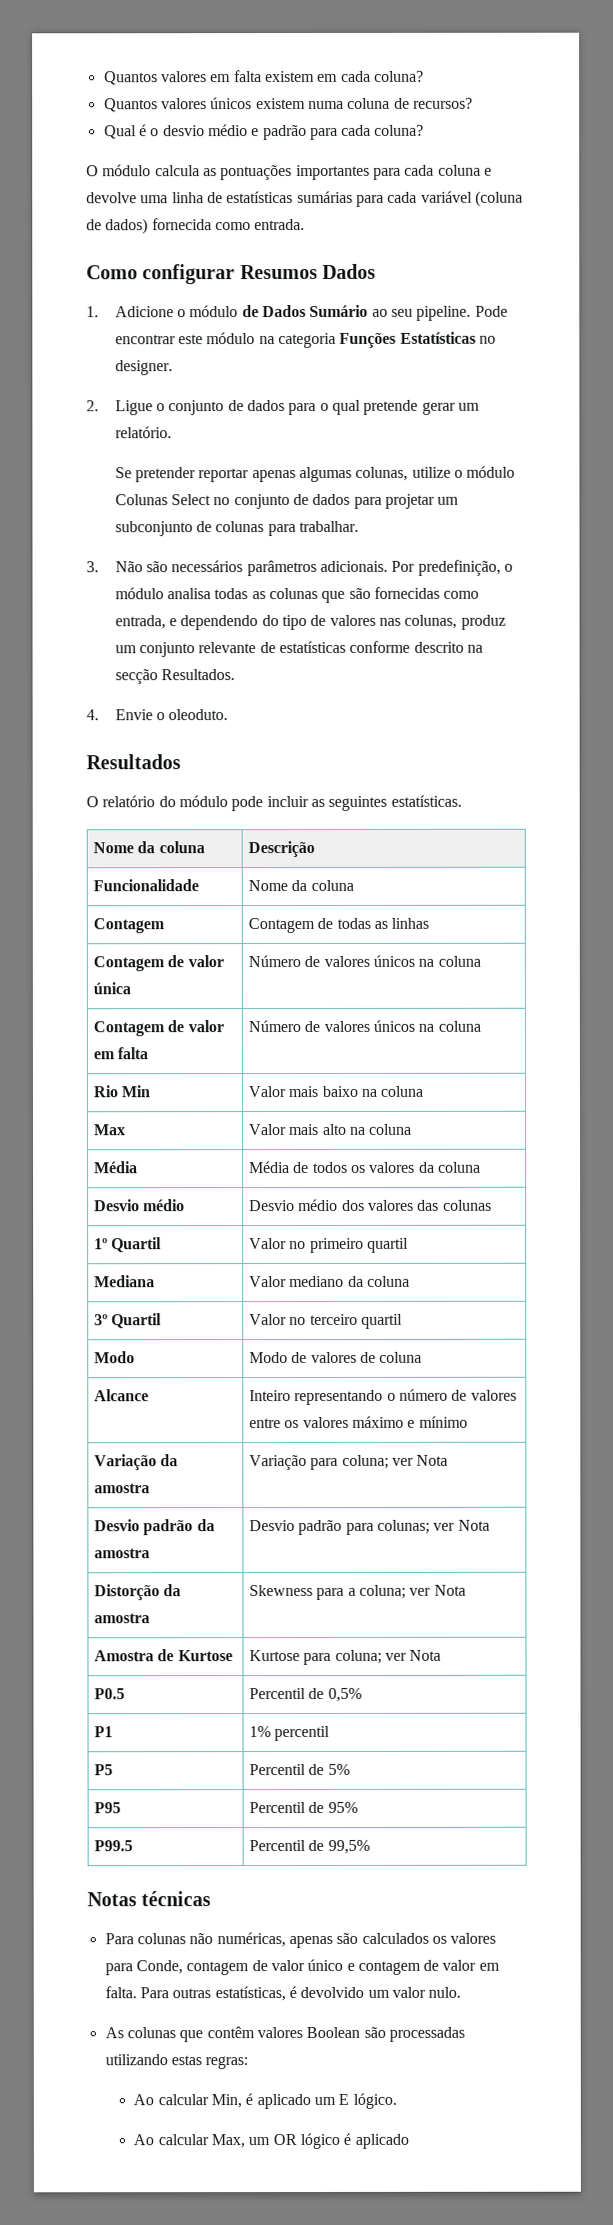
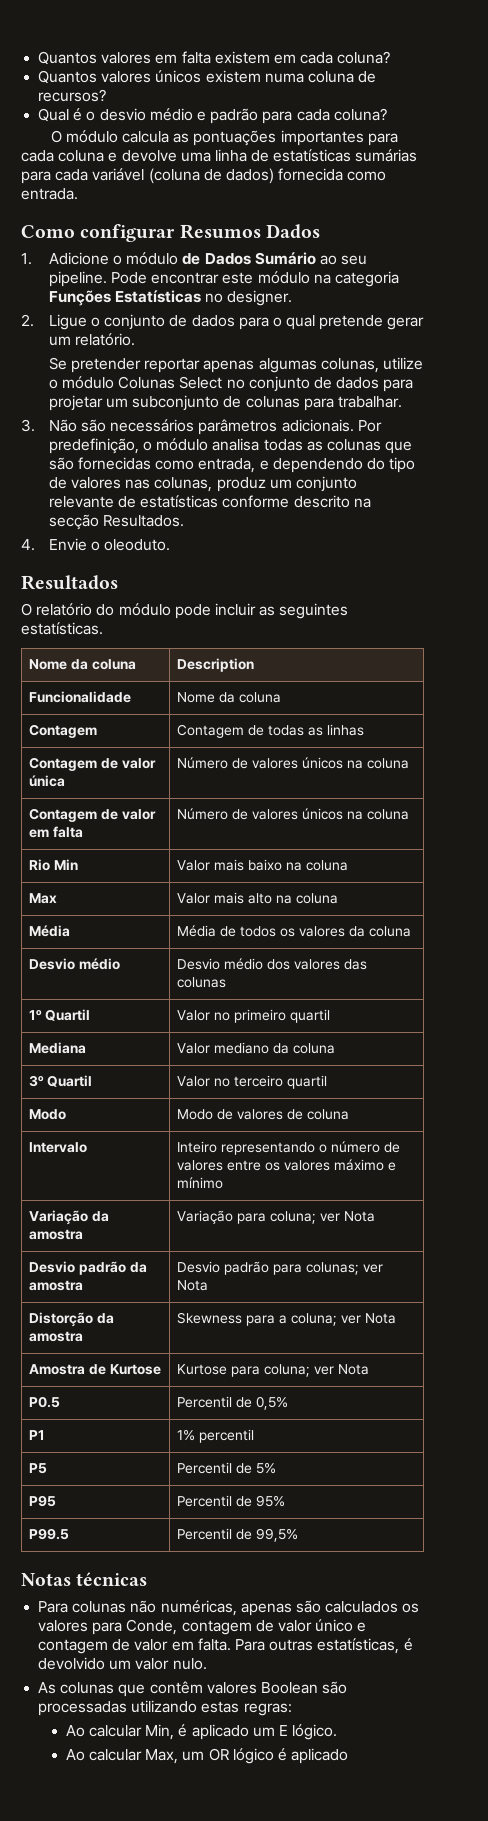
- Nome da coluna | Descrição
+ Nome da coluna | Description
- Alcance | Inteiro representando o número de valores entre os valores máximo e mínimo
+ Intervalo | Inteiro representando o número de valores entre os valores máximo e mínimo

